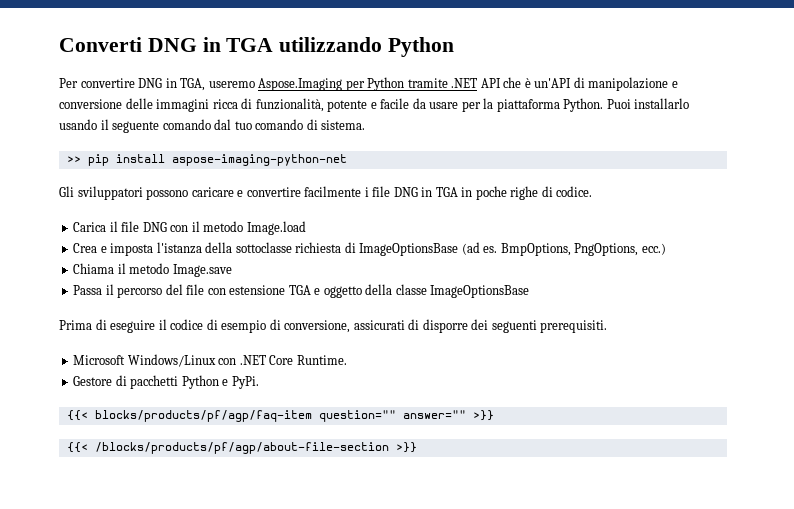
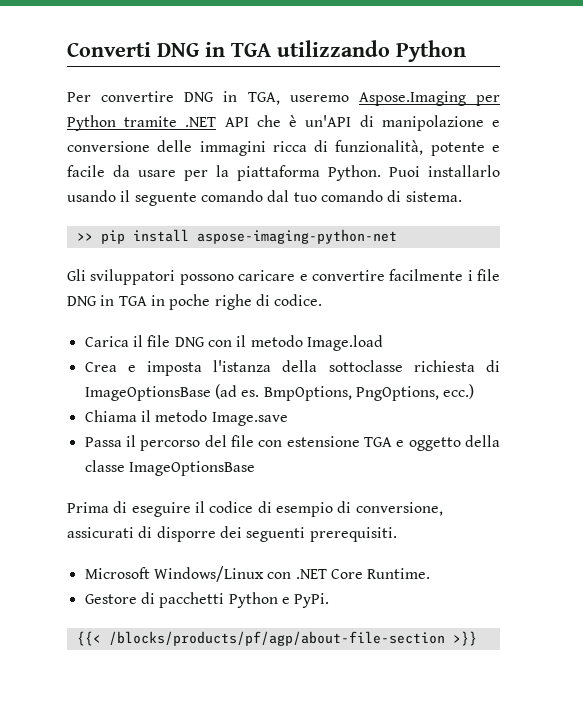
- {{< blocks/products/pf/agp/faq-item question="" answer="" >}}

